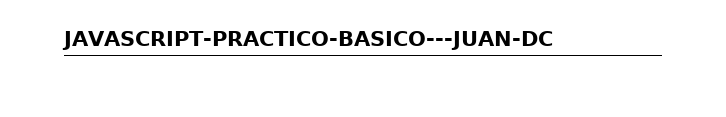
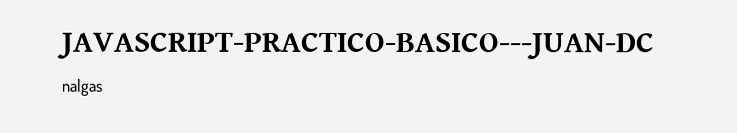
+ nalgas

